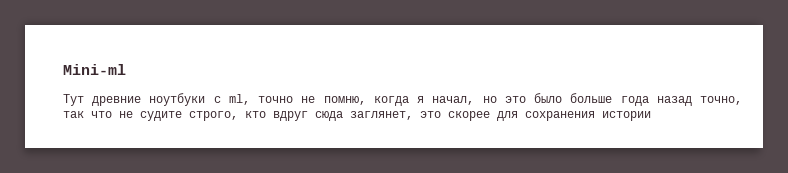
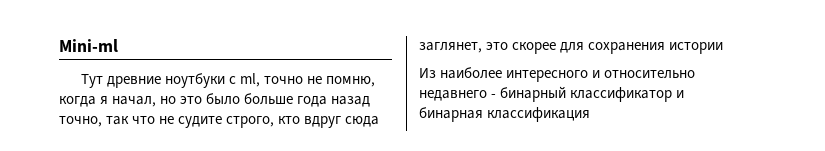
+ Из наиболее интересного и относительно недавнего - бинарный классификатор и бинарная классификация

